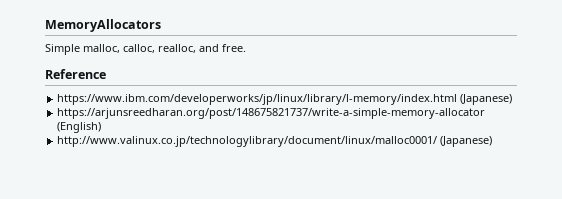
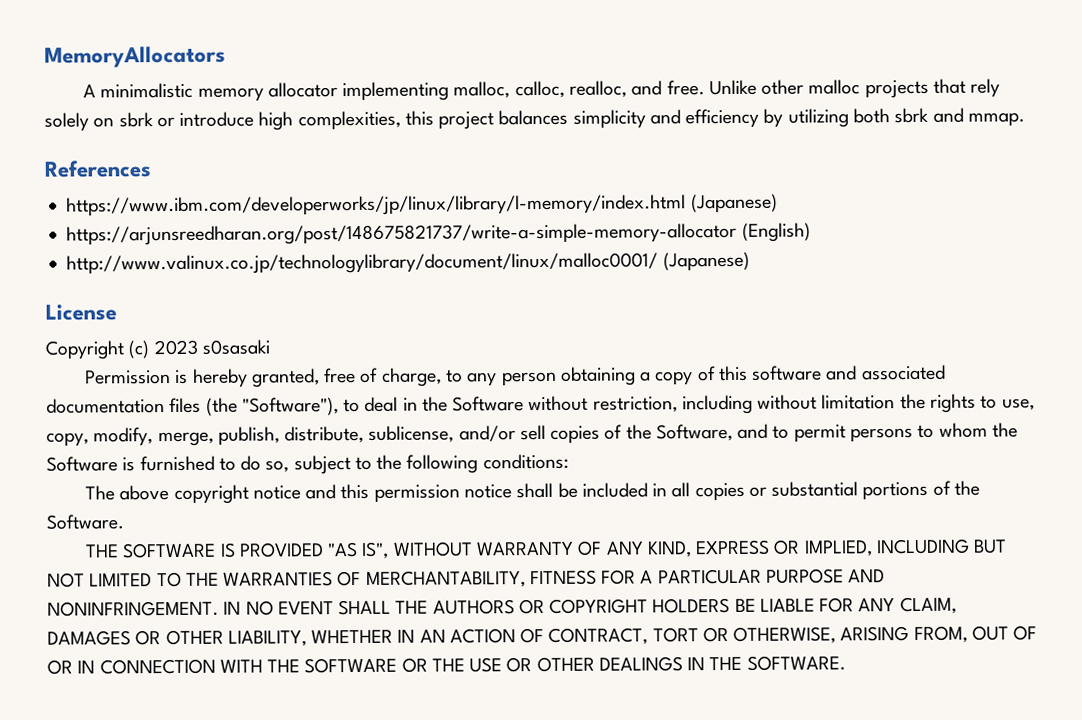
- Simple malloc, calloc, realloc, and free.
- Reference
+ A minimalistic memory allocator implementing malloc, calloc, realloc, and free. Unlike other malloc projects that rely solely on sbrk or introduce high complexities, this project balances simplicity and efficiency by utilizing both sbrk and mmap.
+ References
+ License
+ Copyright (c) 2023 s0sasaki
+ Permission is hereby granted, free of charge, to any person obtaining a copy of this software and associated documentation files (the "Software"), to deal in the Software without restriction, including without limitation the rights to use, copy, modify, merge, publish, distribute, sublicense, and/or sell copies of the Software, and to permit persons to whom the Software is furnished to do so, subject to the following conditions:
+ The above copyright notice and this permission notice shall be included in all copies or substantial portions of the Software.
+ THE SOFTWARE IS PROVIDED "AS IS", WITHOUT WARRANTY OF ANY KIND, EXPRESS OR IMPLIED, INCLUDING BUT NOT LIMITED TO THE WARRANTIES OF MERCHANTABILITY, FITNESS FOR A PARTICULAR PURPOSE AND NONINFRINGEMENT. IN NO EVENT SHALL THE AUTHORS OR COPYRIGHT HOLDERS BE LIABLE FOR ANY CLAIM, DAMAGES OR OTHER LIABILITY, WHETHER IN AN ACTION OF CONTRACT, TORT OR OTHERWISE, ARISING FROM, OUT OF OR IN CONNECTION WITH THE SOFTWARE OR THE USE OR OTHER DEALINGS IN THE SOFTWARE.

